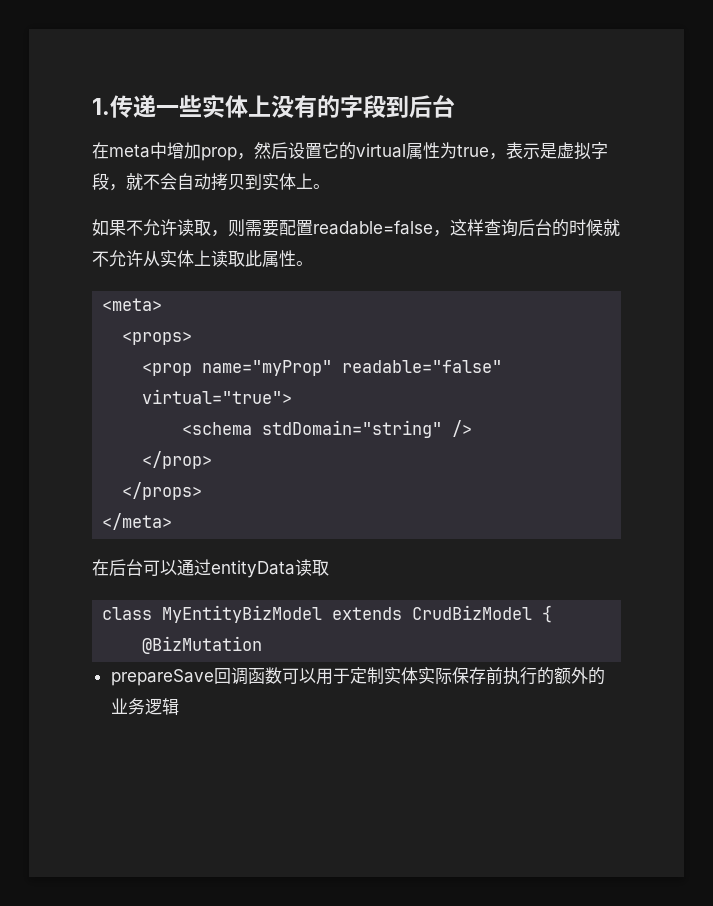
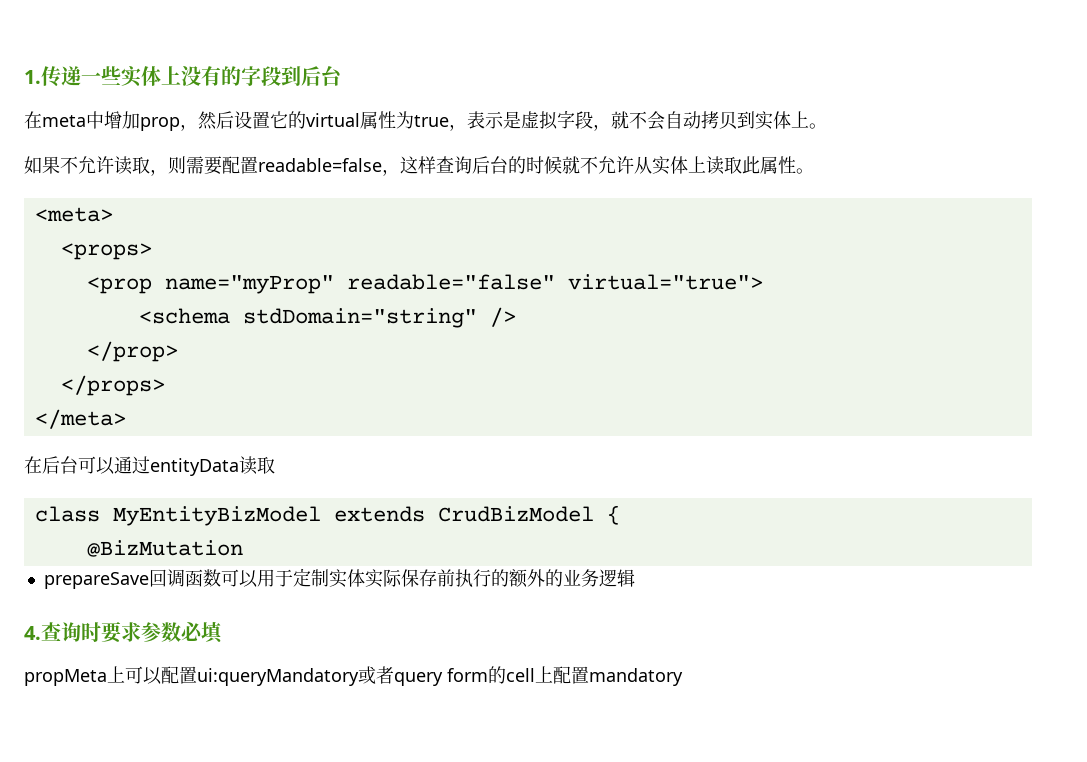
+ 4.查询时要求参数必填
+ propMeta上可以配置ui:queryMandatory或者query form的cell上配置mandatory

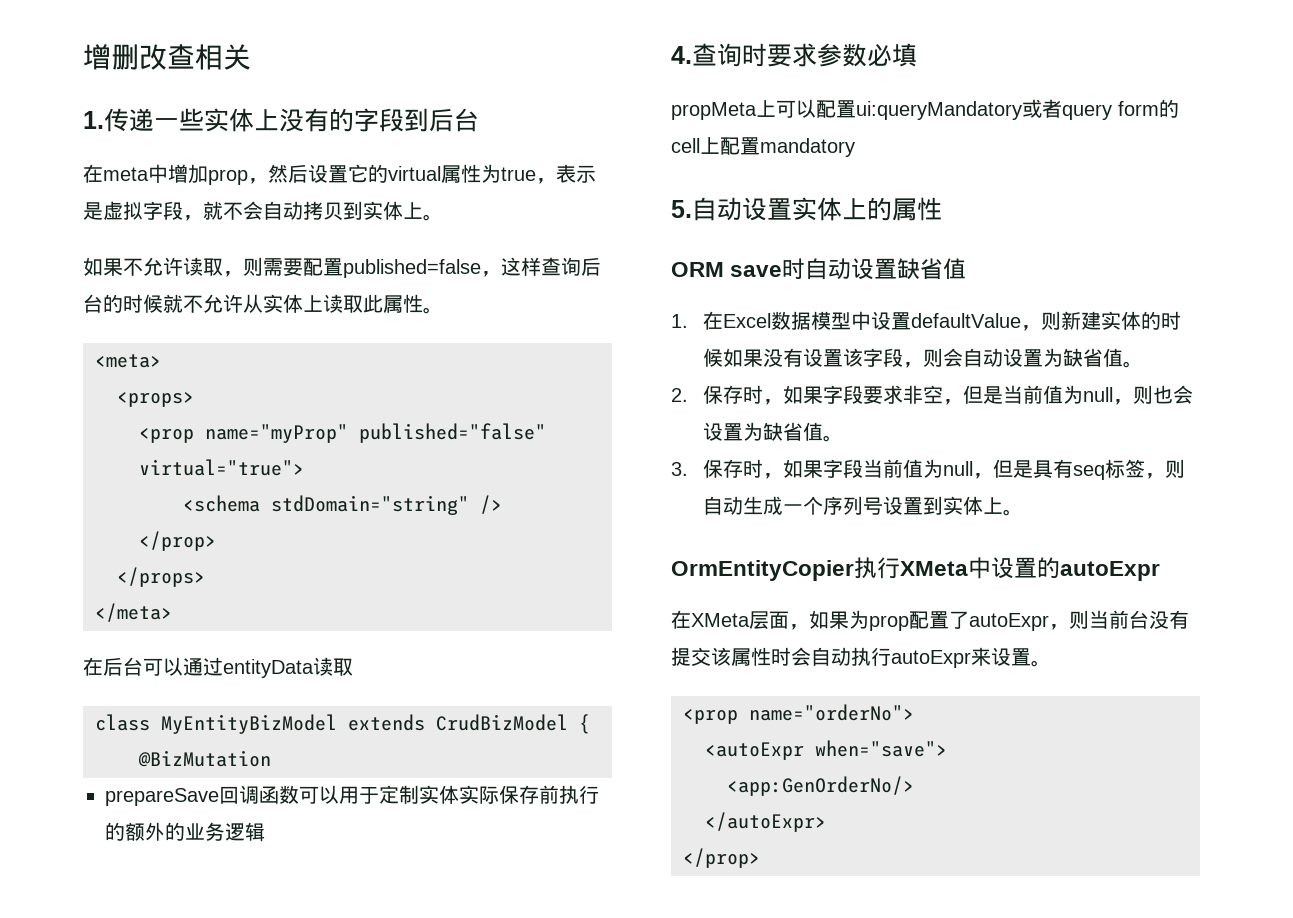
+ 增删改查相关
- 如果不允许读取，则需要配置readable=false，这样查询后台的时候就不允许从实体上读取此属性。
+ 如果不允许读取，则需要配置published=false，这样查询后台的时候就不允许从实体上读取此属性。
- <prop name="myProp" readable="false" virtual="true">
+ <prop name="myProp" published="false" virtual="true">
+ 5.自动设置实体上的属性
+ ORM save时自动设置缺省值
+ 1.在Excel数据模型中设置defaultValue，则新建实体的时候如果没有设置该字段，则会自动设置为缺省值。
+ 2.保存时，如果字段要求非空，但是当前值为null，则也会设置为缺省值。
+ 3.保存时，如果字段当前值为null，但是具有seq标签，则自动生成一个序列号设置到实体上。
+ OrmEntityCopier执行XMeta中设置的autoExpr
+ 在XMeta层面，如果为prop配置了autoExpr，则当前台没有提交该属性时会自动执行autoExpr来设置。
+ <prop name="orderNo">
+ <autoExpr when="save">
+ <app:GenOrderNo/>
+ </autoExpr>
+ </prop>

